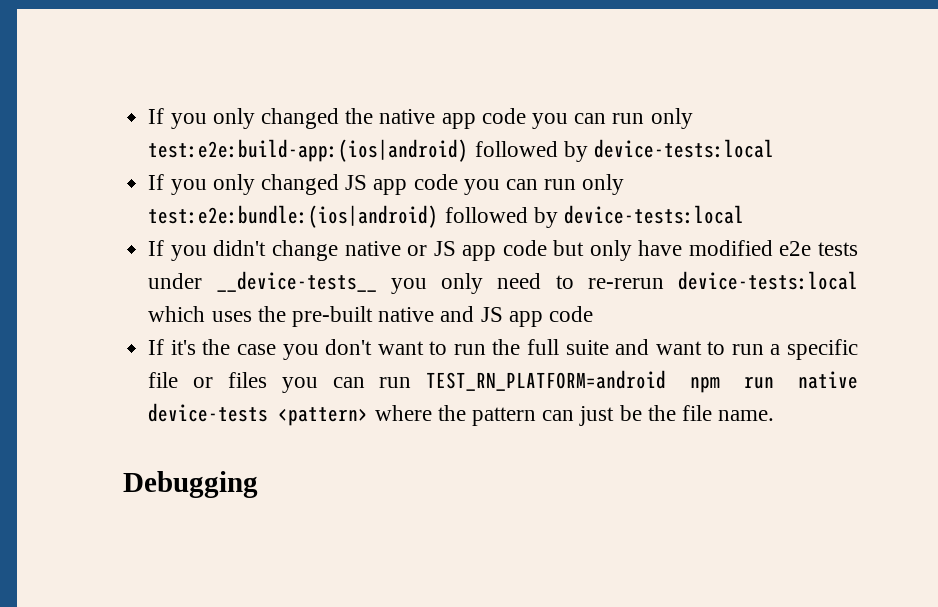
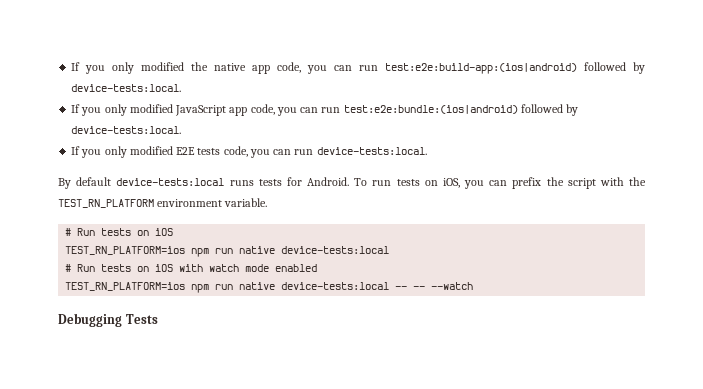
- If you only changed the native app code you can run only test:e2e:build-app:(ios|android) followed by device-tests:local
- If you only changed JS app code you can run only test:e2e:bundle:(ios|android) followed by device-tests:local
- If you didn't change native or JS app code but only have modified e2e tests under __device-tests__ you only need to re-rerun device-tests:local which uses the pre-built native and JS app code
- If it's the case you don't want to run the full suite and want to run a specific file or files you can run TEST_RN_PLATFORM=android npm run native device-tests <pattern> where the pattern can just be the file name.
+ If you only modified the native app code, you can run test:e2e:build-app:(ios|android) followed by device-tests:local.
+ If you only modified JavaScript app code, you can run test:e2e:bundle:(ios|android) followed by device-tests:local.
+ If you only modified E2E tests code, you can run device-tests:local.
+ By default device-tests:local runs tests for Android. To run tests on iOS, you can prefix the script with the TEST_RN_PLATFORM environment variable.
+ # Run tests on iOS
+ TEST_RN_PLATFORM=ios npm run native device-tests:local
+ # Run tests on iOS with watch mode enabled
+ TEST_RN_PLATFORM=ios npm run native device-tests:local -- -- --watch
- Debugging
+ Debugging Tests

